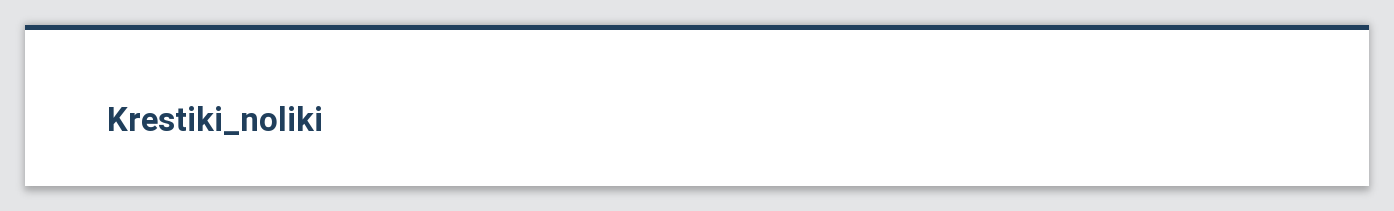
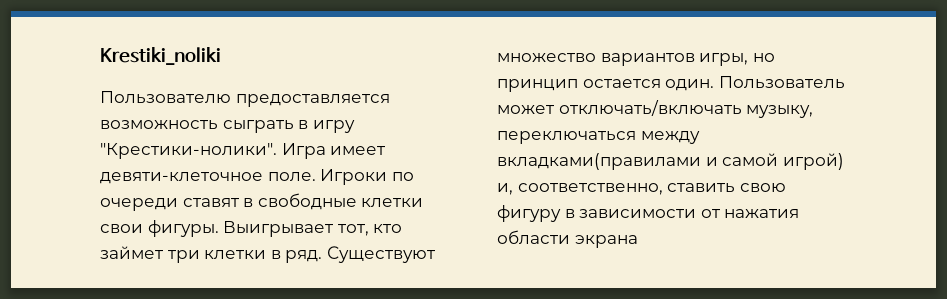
+ Пользователю предоставляется возможность сыграть в игру "Крестики-нолики". Игра имеет девяти-клеточное поле. Игроки по очереди ставят в свободные клетки свои фигуры. Выигрывает тот, кто займет три клетки в ряд. Существуют множество вариантов игры, но принцип остается один. Пользователь может отключать/включать музыку, переключаться между вкладками(правилами и самой игрой) и, соответственно, ставить свою фигуру в зависимости от нажатия области экрана

